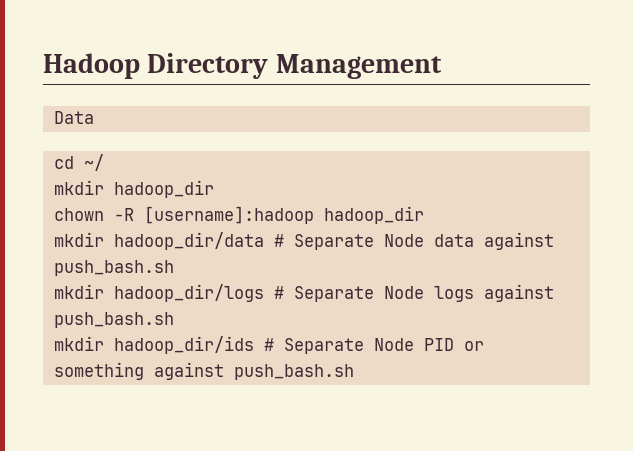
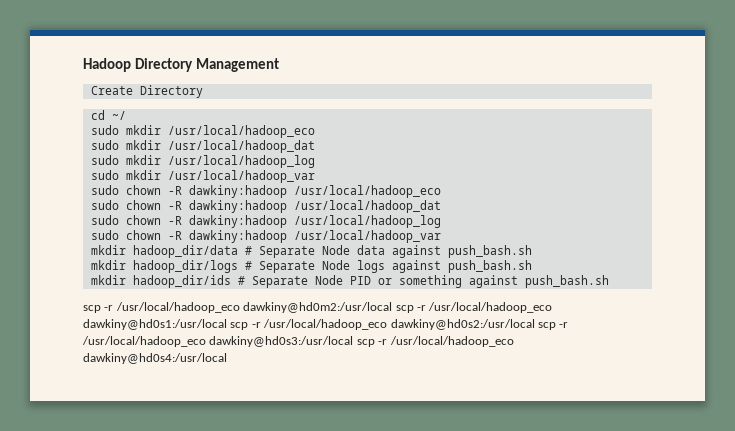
- Data
+ Create Directory
- mkdir hadoop_dir
- chown -R [username]:hadoop hadoop_dir
+ sudo mkdir /usr/local/hadoop_eco
+ sudo mkdir /usr/local/hadoop_dat
+ sudo mkdir /usr/local/hadoop_log
+ sudo mkdir /usr/local/hadoop_var
+ sudo chown -R dawkiny:hadoop /usr/local/hadoop_eco
+ sudo chown -R dawkiny:hadoop /usr/local/hadoop_dat
+ sudo chown -R dawkiny:hadoop /usr/local/hadoop_log
+ sudo chown -R dawkiny:hadoop /usr/local/hadoop_var
+ scp -r /usr/local/hadoop_eco dawkiny@hd0m2:/usr/local scp -r /usr/local/hadoop_eco dawkiny@hd0s1:/usr/local scp -r /usr/local/hadoop_eco dawkiny@hd0s2:/usr/local scp -r /usr/local/hadoop_eco dawkiny@hd0s3:/usr/local scp -r /usr/local/hadoop_eco dawkiny@hd0s4:/usr/local

